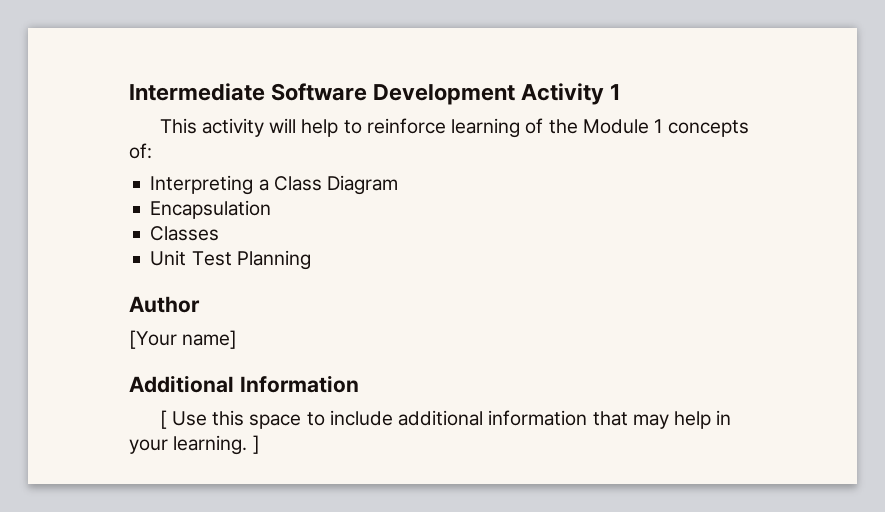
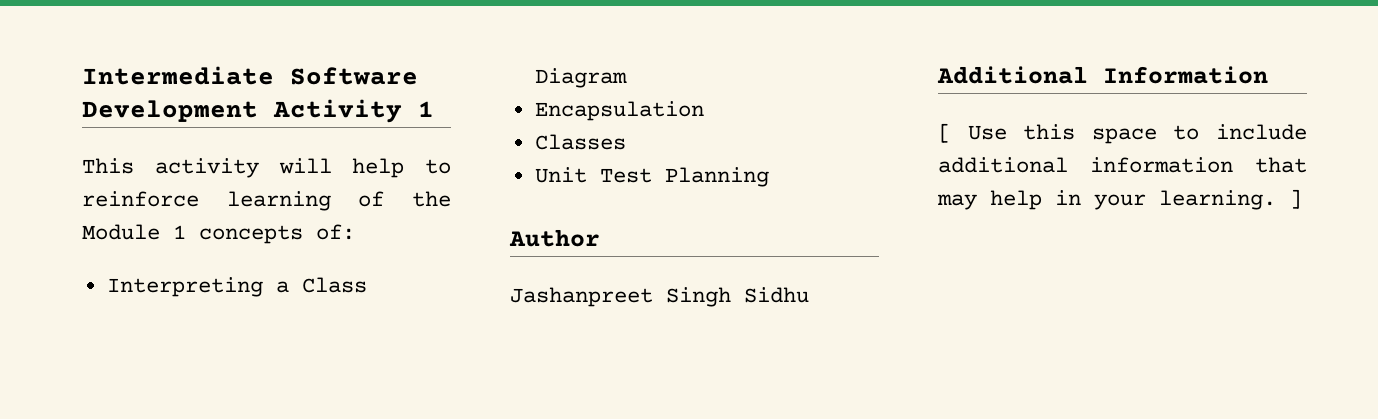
- [Your name]
+ Jashanpreet Singh Sidhu

